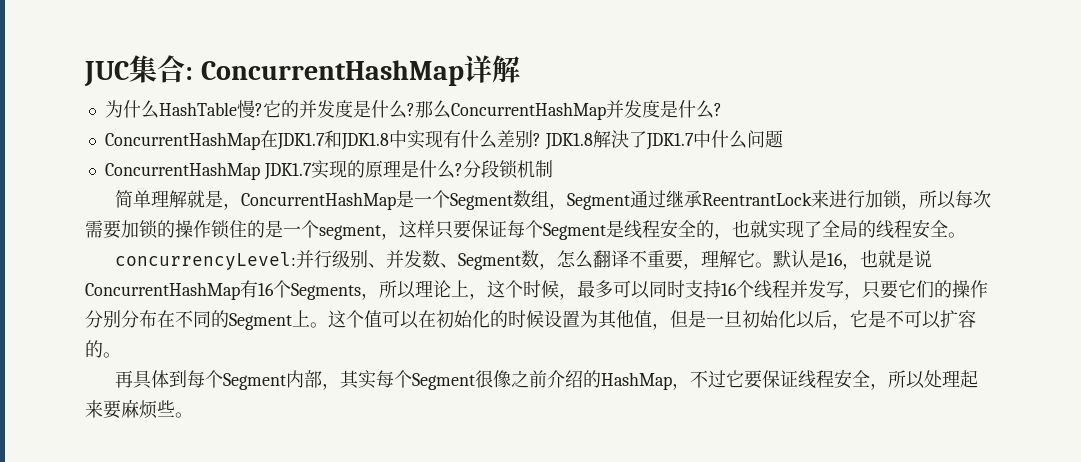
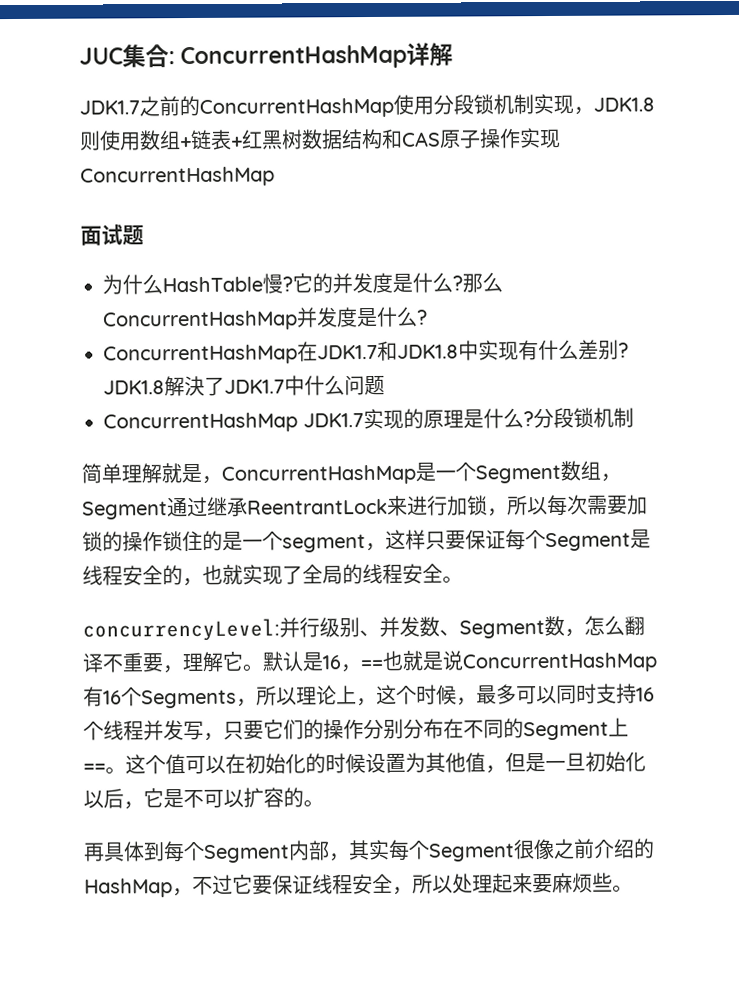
+ JDK1.7之前的ConcurrentHashMap使用分段锁机制实现，JDK1.8则使用数组+链表+红黑树数据结构和CAS原子操作实现ConcurrentHashMap
+ 面试题
- 默认是16，也就是说ConcurrentHashMap有16个Segments，所以理论上，这个时候，最多可以同时支持16个线程并发写，只要它们的操作分别分布在不同的Segment上。
+ 默认是16，==也就是说ConcurrentHashMap有16个Segments，所以理论上，这个时候，最多可以同时支持16个线程并发写，只要它们的操作分别分布在不同的Segment上==。

